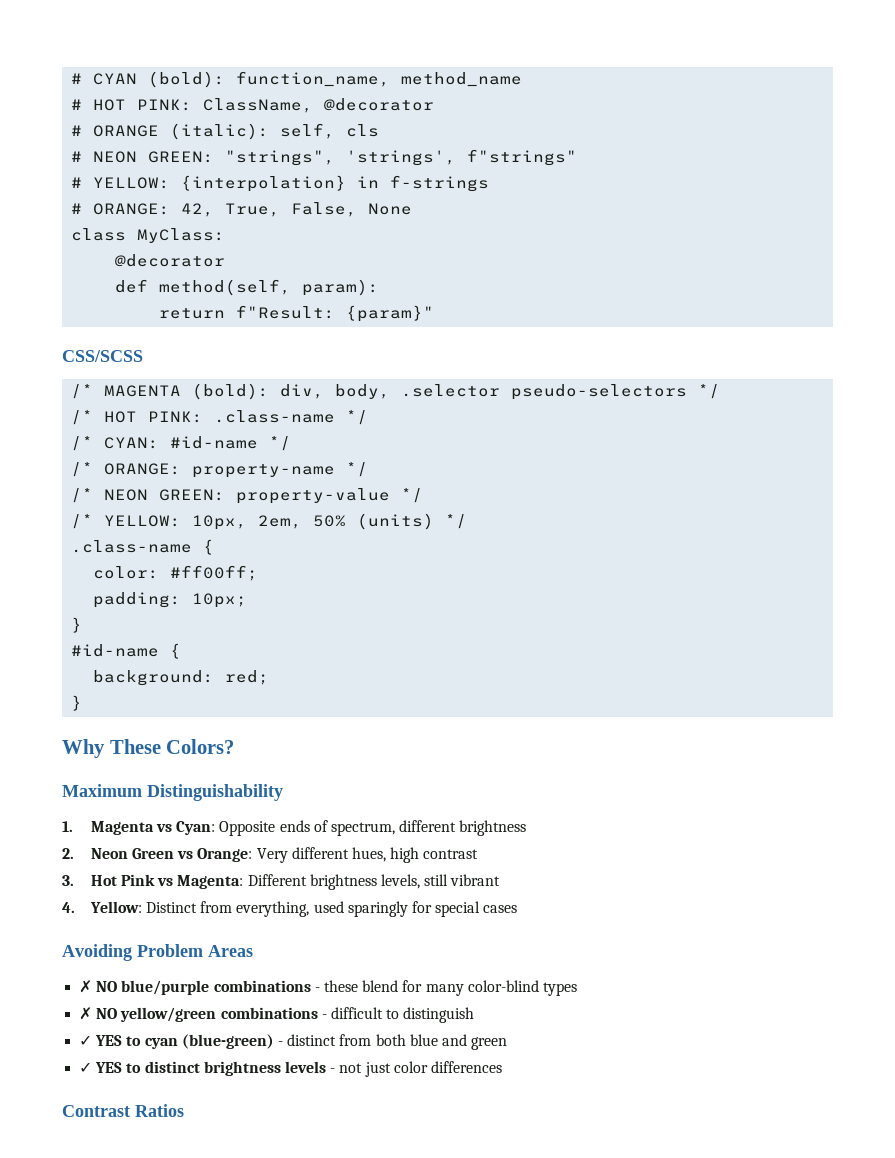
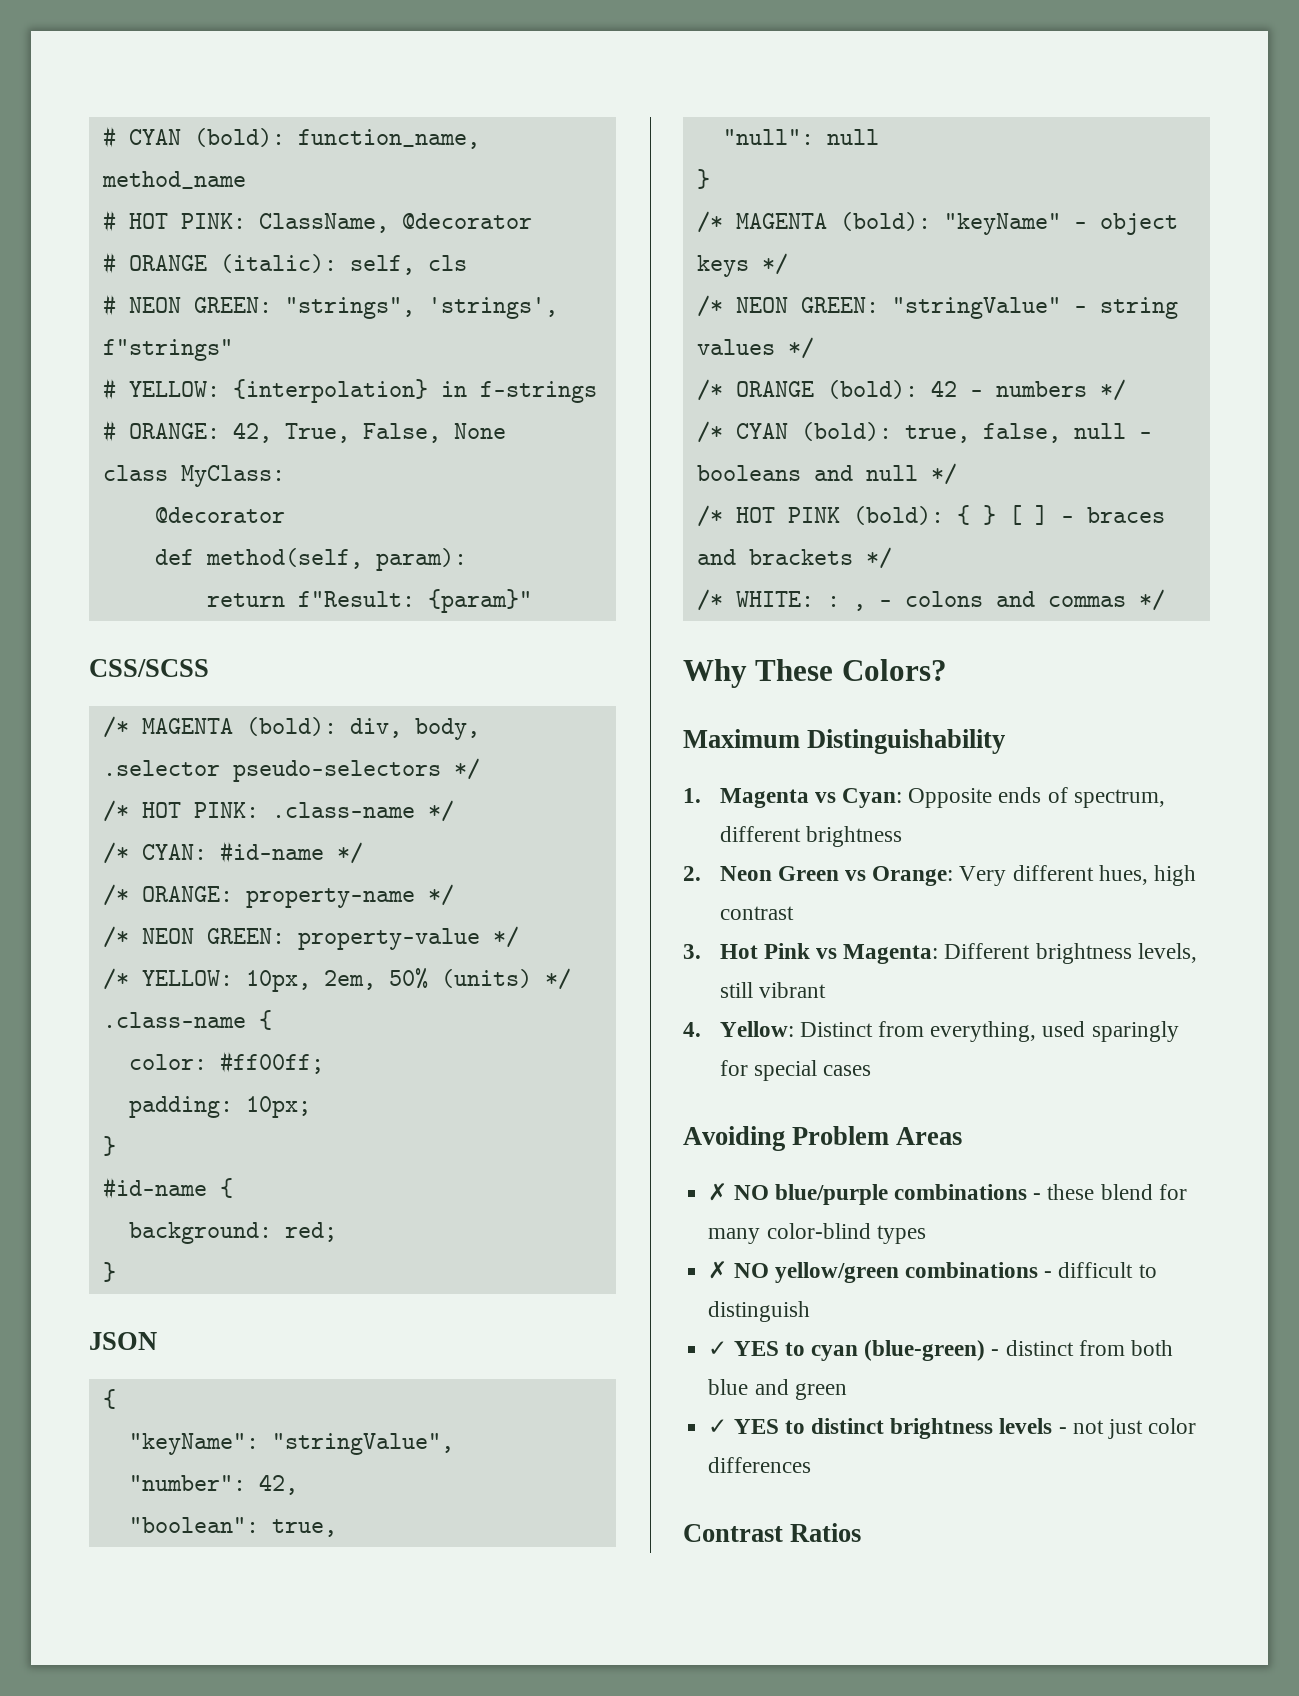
+ JSON
+ {
+ "keyName": "stringValue",
+ "number": 42,
+ "boolean": true,
+ "null": null
+ }
+ /* MAGENTA (bold): "keyName" - object keys */
+ /* NEON GREEN: "stringValue" - string values */
+ /* ORANGE (bold): 42 - numbers */
+ /* CYAN (bold): true, false, null - booleans and null */
+ /* HOT PINK (bold): { } [ ] - braces and brackets */
+ /* WHITE: : , - colons and commas */

